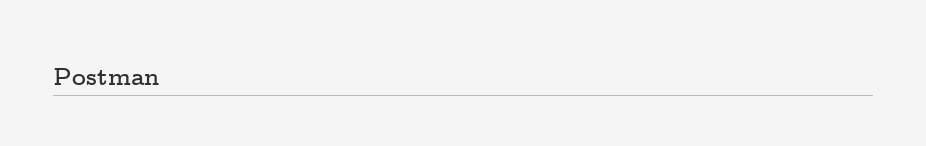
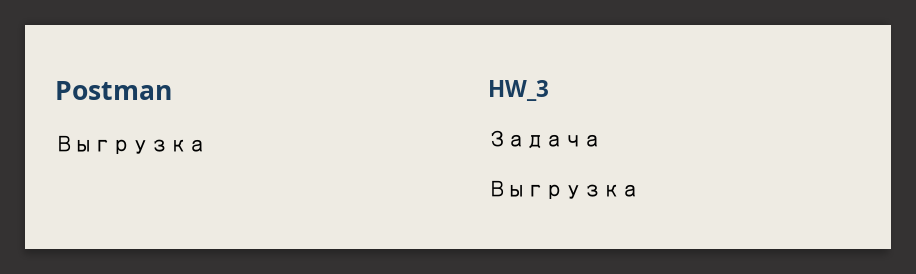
  Postman
+ Выгрузка
+ HW_3
+ Задача
+ Выгрузка

